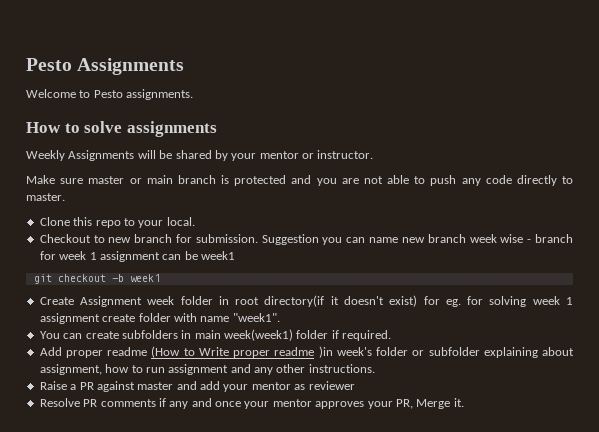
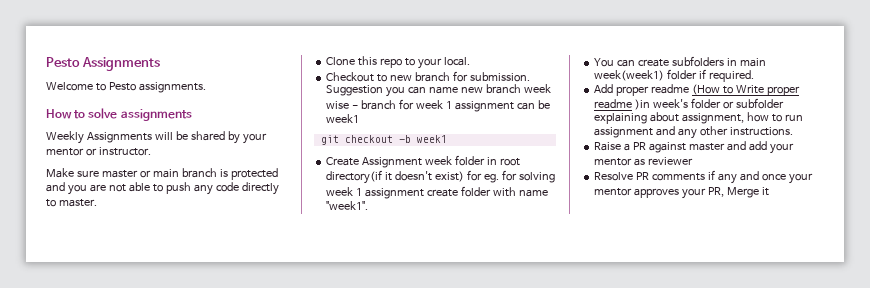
- Resolve PR comments if any and once your mentor approves your PR, Merge it.
+ Resolve PR comments if any and once your mentor approves your PR, Merge it

